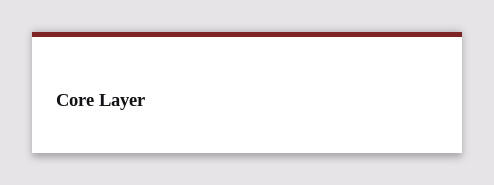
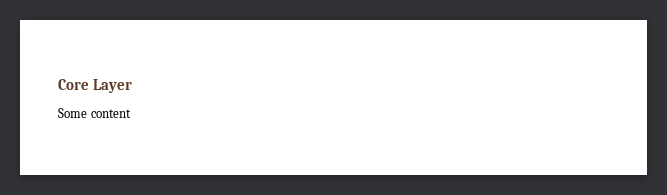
+ Some content

